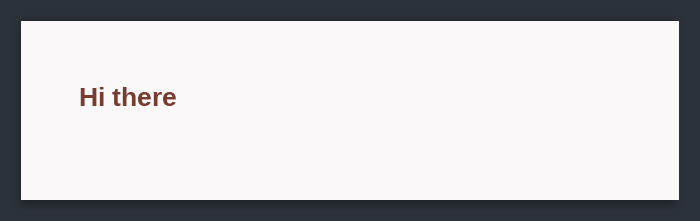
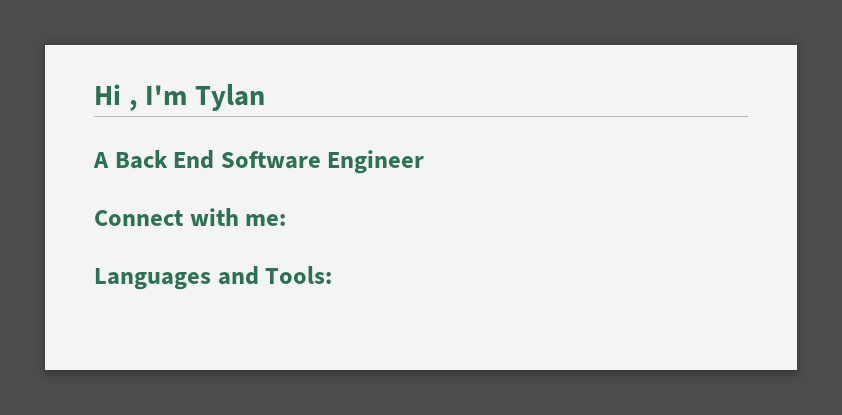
- Hi there
+ Hi , I'm Tylan
+ A Back End Software Engineer
+ Connect with me:
+ Languages and Tools:

